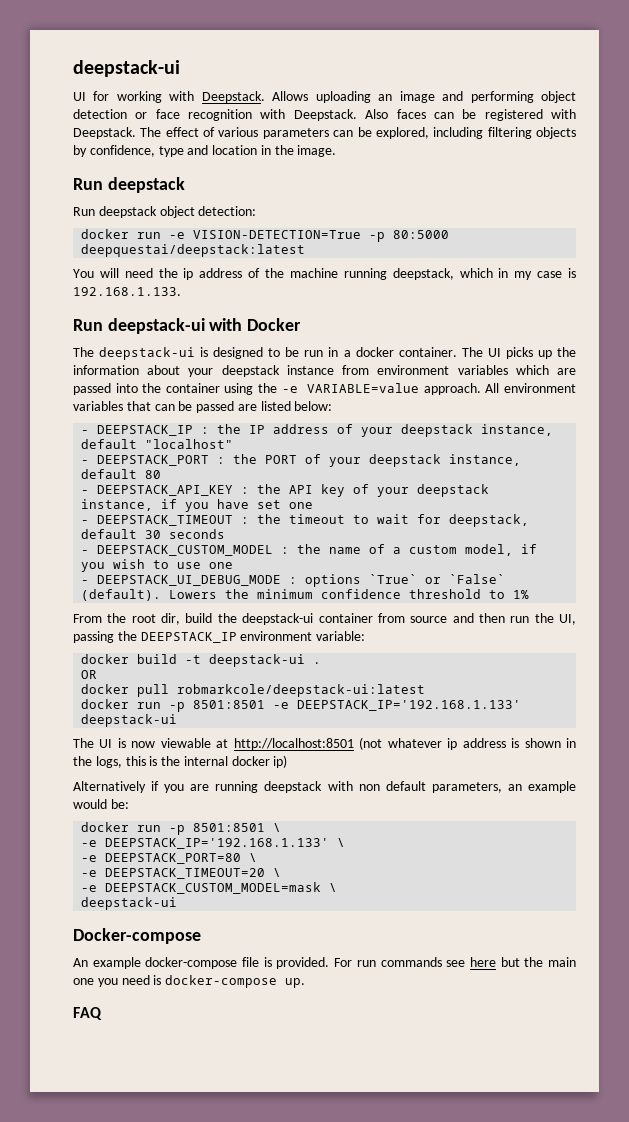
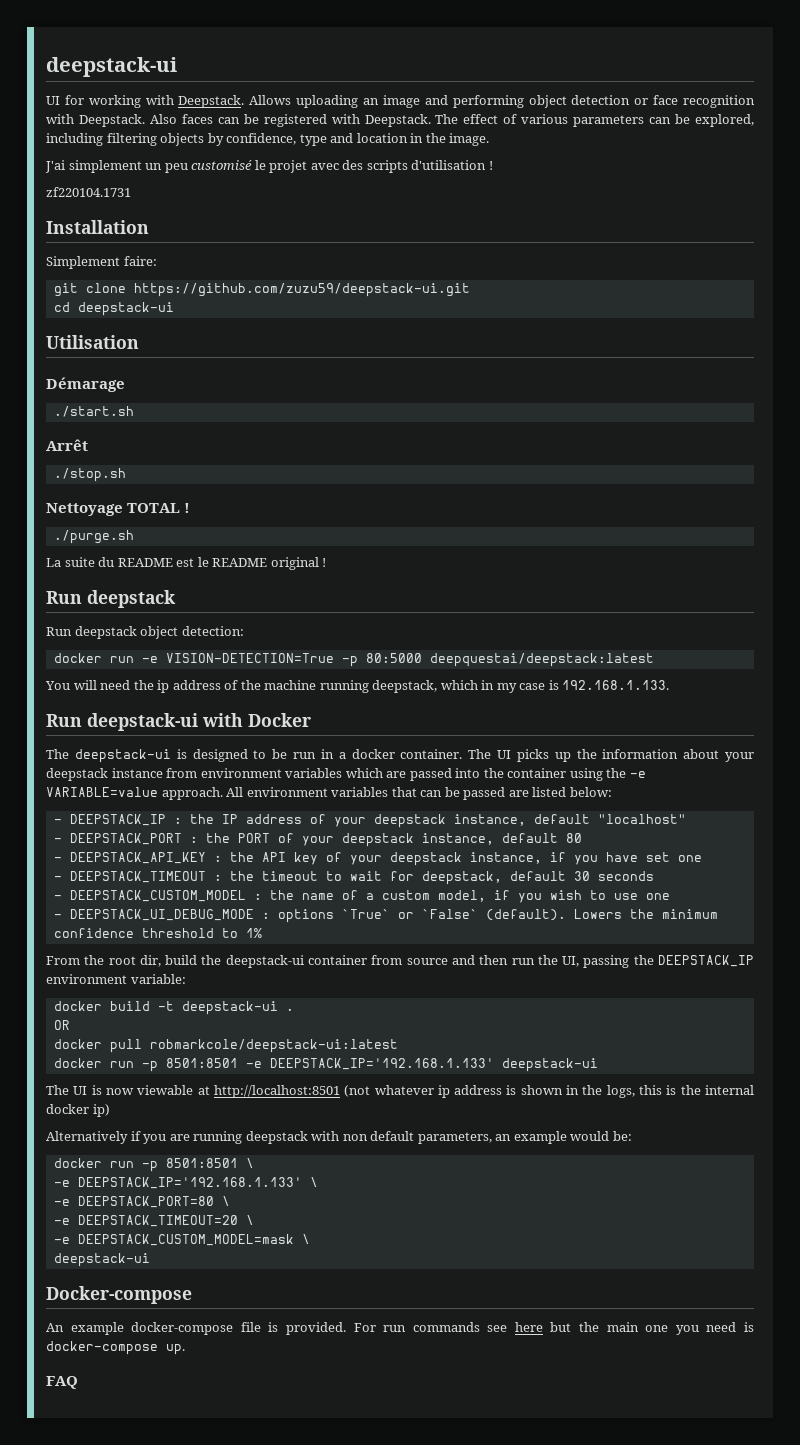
+ J'ai simplement un peu customisé le projet avec des scripts d'utilisation !
+ zf220104.1731
+ Installation
+ Simplement faire:
+ git clone https://github.com/zuzu59/deepstack-ui.git
+ cd deepstack-ui
+ Utilisation
+ Démarage
+ ./start.sh
+ Arrêt
+ ./stop.sh
+ Nettoyage TOTAL !
+ ./purge.sh
+ La suite du README est le README original !

